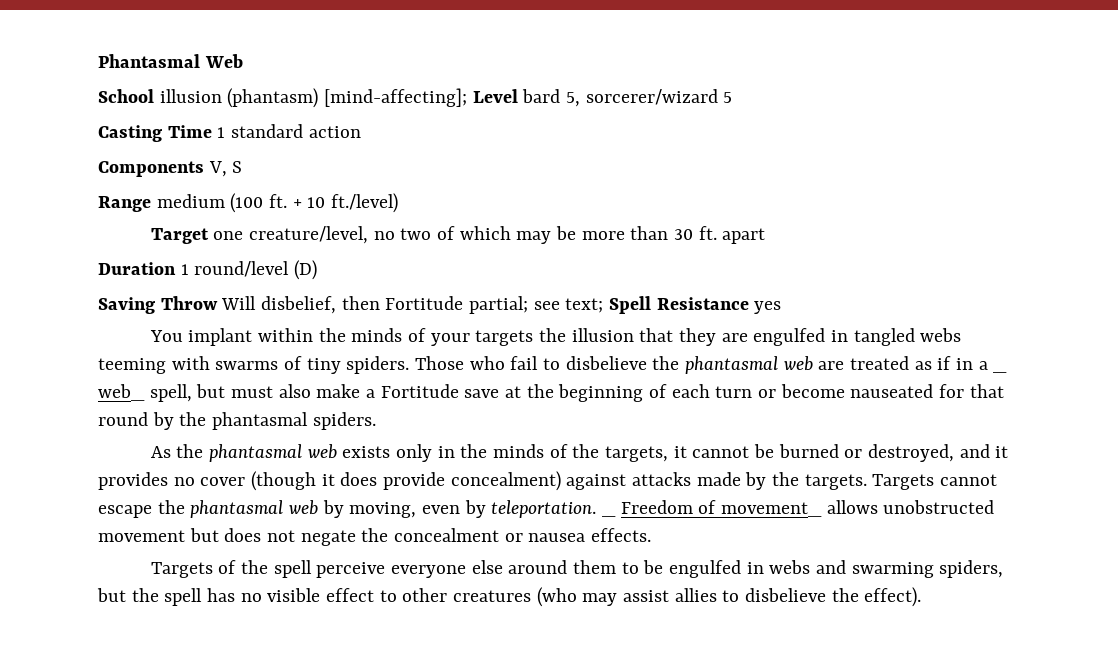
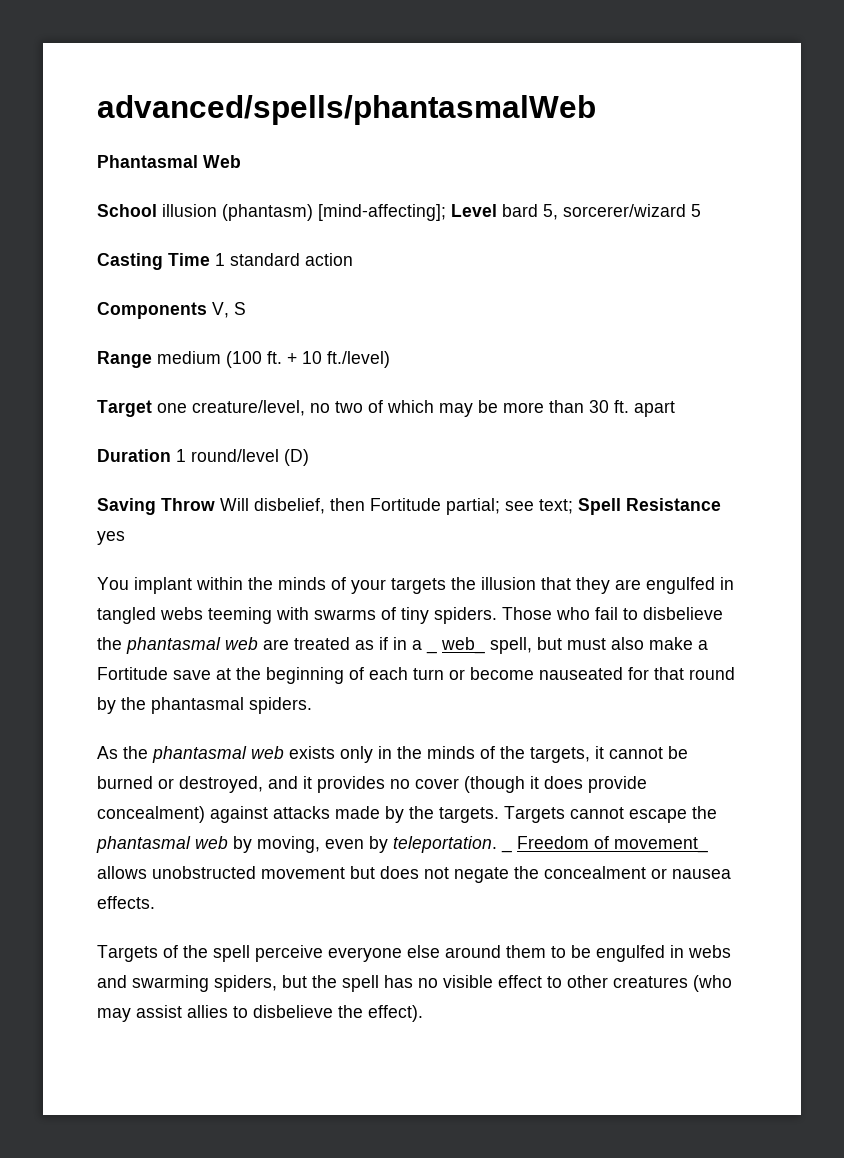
+ advanced/spells/phantasmalWeb

